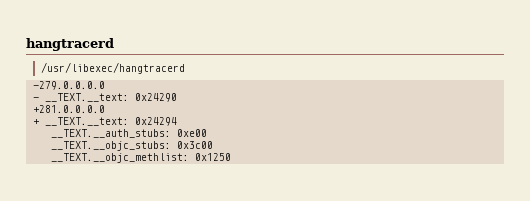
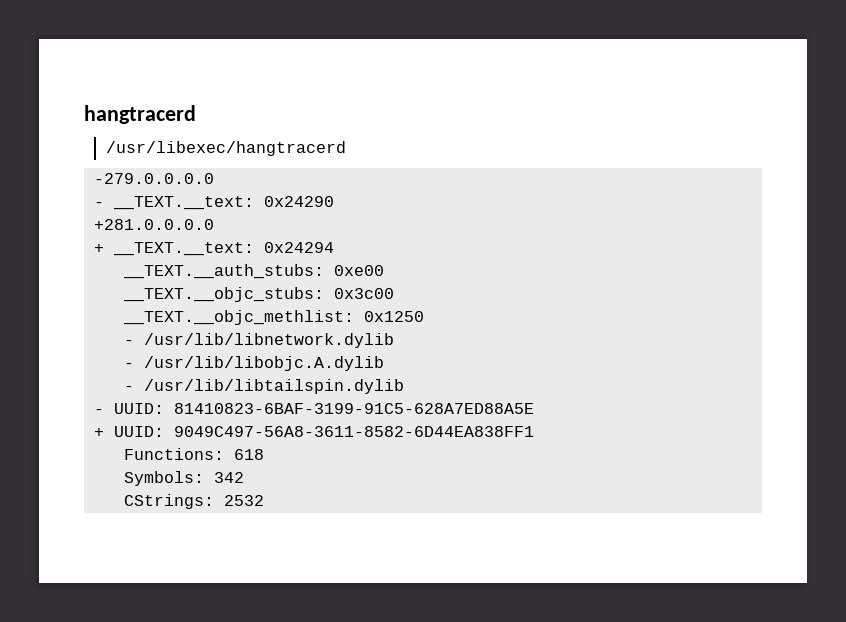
+ - /usr/lib/libnetwork.dylib
+ - /usr/lib/libobjc.A.dylib
+ - /usr/lib/libtailspin.dylib
+ - UUID: 81410823-6BAF-3199-91C5-628A7ED88A5E
+ + UUID: 9049C497-56A8-3611-8582-6D44EA838FF1
+ Functions: 618
+ Symbols: 342
+ CStrings: 2532

